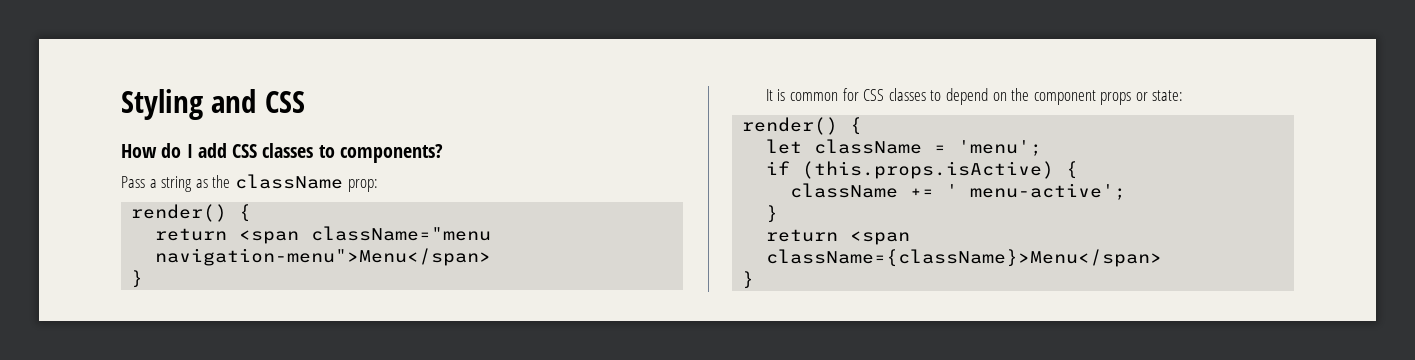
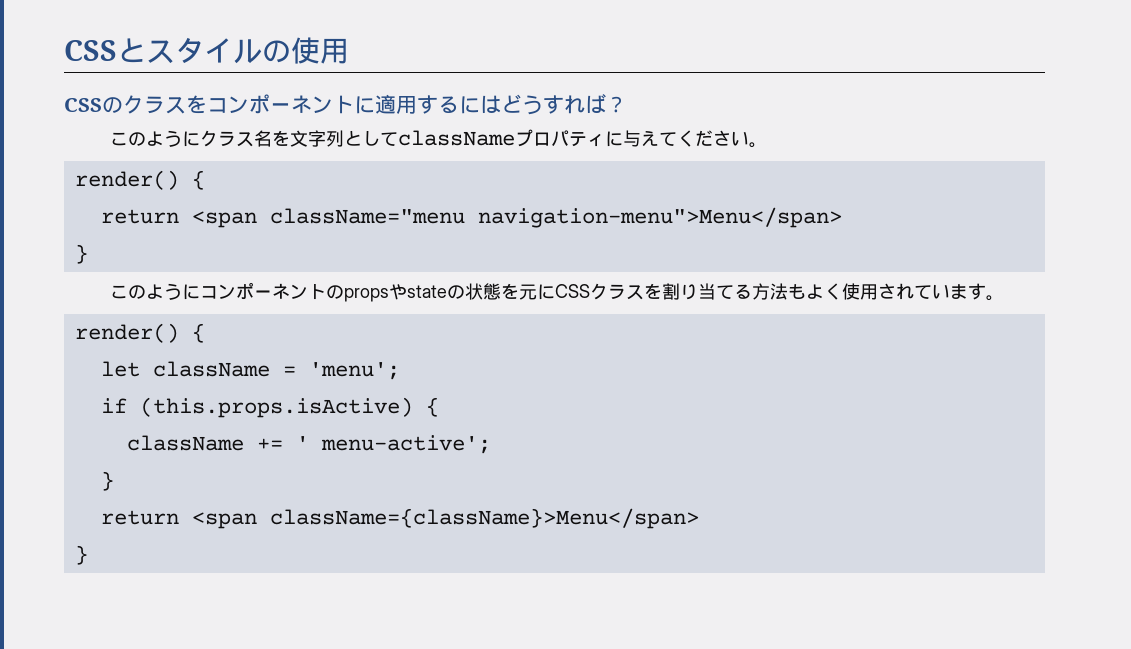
- Styling and CSS
- How do I add CSS classes to components?
- Pass a string as the className prop:
+ CSSとスタイルの使用
+ CSSのクラスをコンポーネントに適用するにはどうすれば？
+ このようにクラス名を文字列としてclassNameプロパティに与えてください。
- It is common for CSS classes to depend on the component props or state:
+ このようにコンポーネントのpropsやstateの状態を元にCSSクラスを割り当てる方法もよく使用されています。

